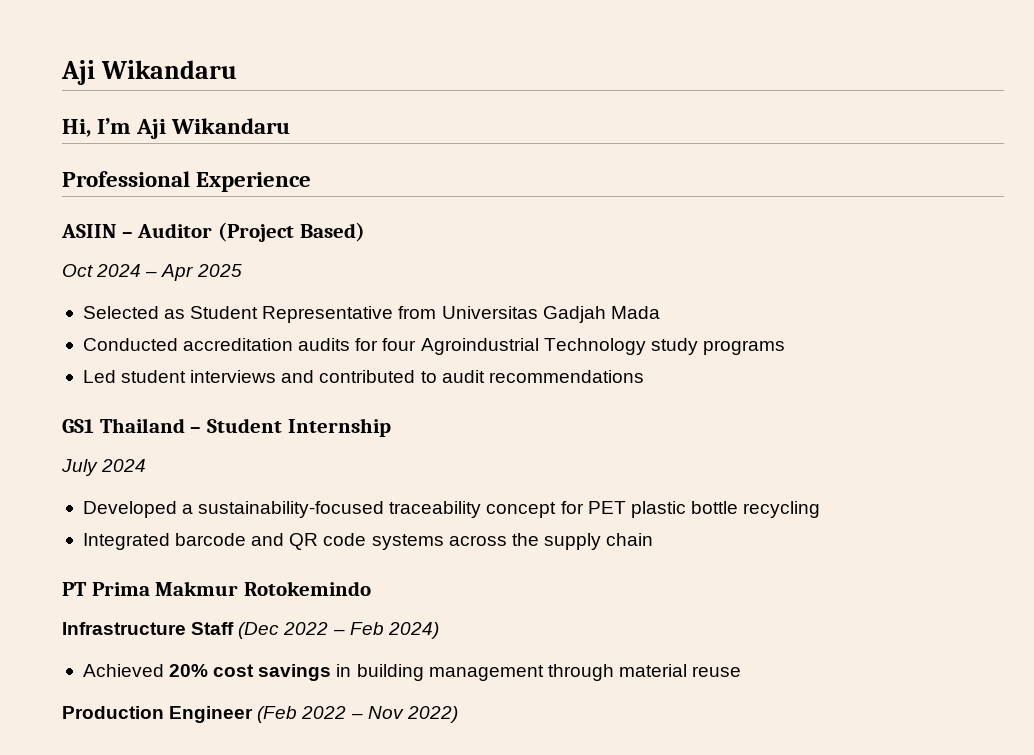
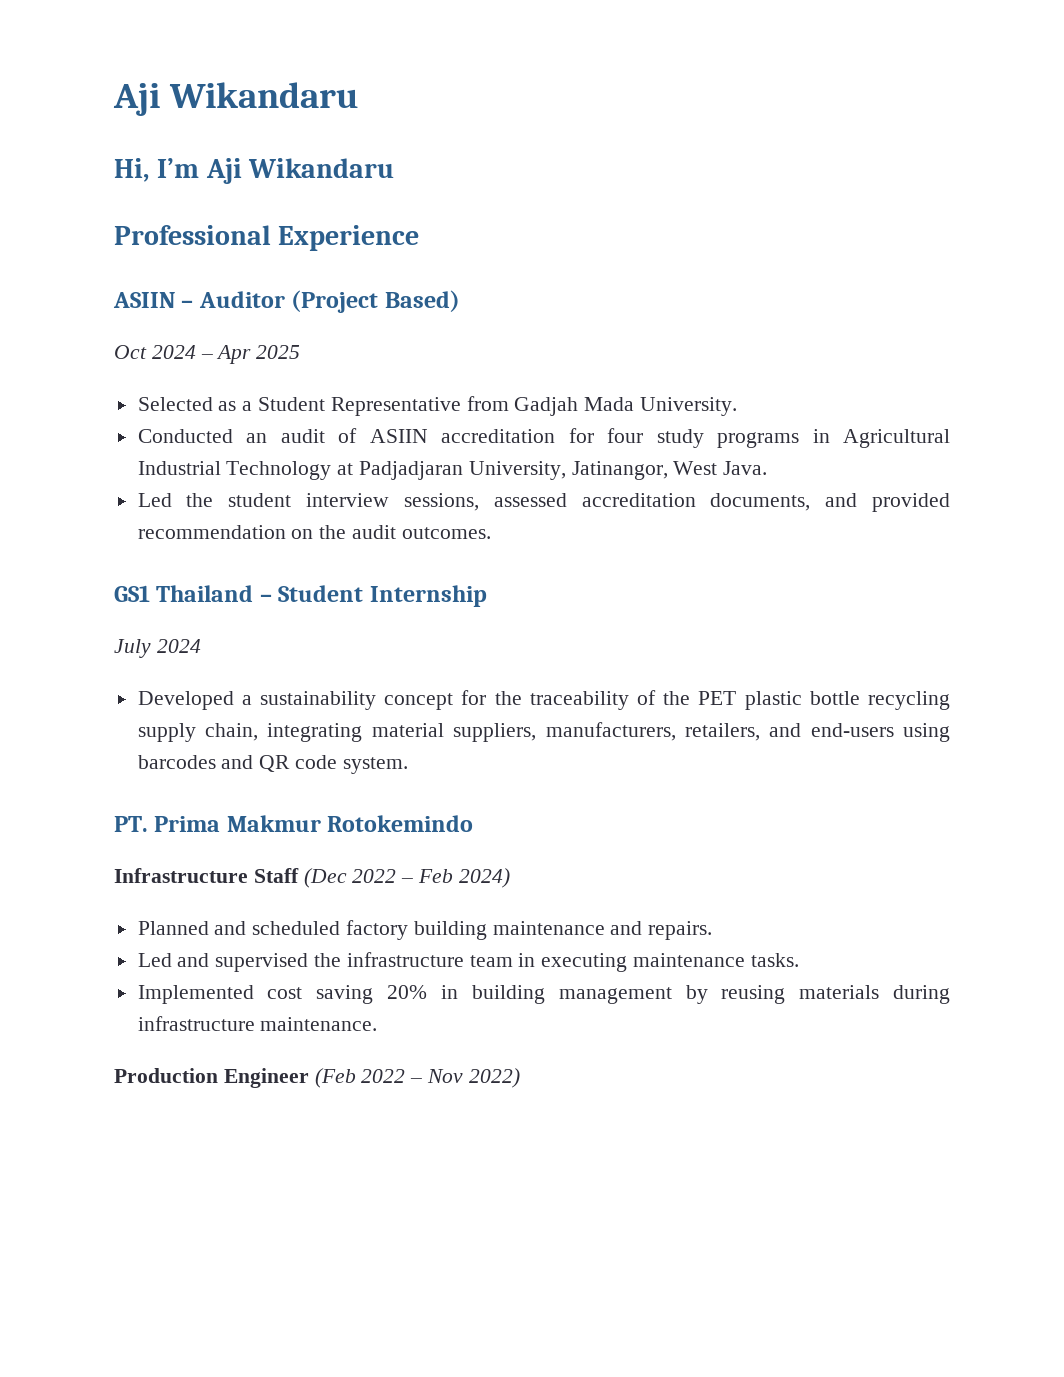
- Selected as Student Representative from Universitas Gadjah Mada
+ Selected as a Student Representative from Gadjah Mada University.
- Conducted accreditation audits for four Agroindustrial Technology study programs
- Led student interviews and contributed to audit recommendations
+ Conducted an audit of ASIIN accreditation for four study programs in Agricultural Industrial Technology at Padjadjaran University, Jatinangor, West Java.
+ Led the student interview sessions, assessed accreditation documents, and provided recommendation on the audit outcomes.
- Developed a sustainability-focused traceability concept for PET plastic bottle recycling
- Integrated barcode and QR code systems across the supply chain
- PT Prima Makmur Rotokemindo
+ Developed a sustainability concept for the traceability of the PET plastic bottle recycling supply chain, integrating material suppliers, manufacturers, retailers, and end-users using barcodes and QR code system.
+ PT. Prima Makmur Rotokemindo
- Achieved 20% cost savings in building management through material reuse
+ Planned and scheduled factory building maintenance and repairs.
+ Led and supervised the infrastructure team in executing maintenance tasks.
+ Implemented cost saving 20% in building management by reusing materials during infrastructure maintenance.

